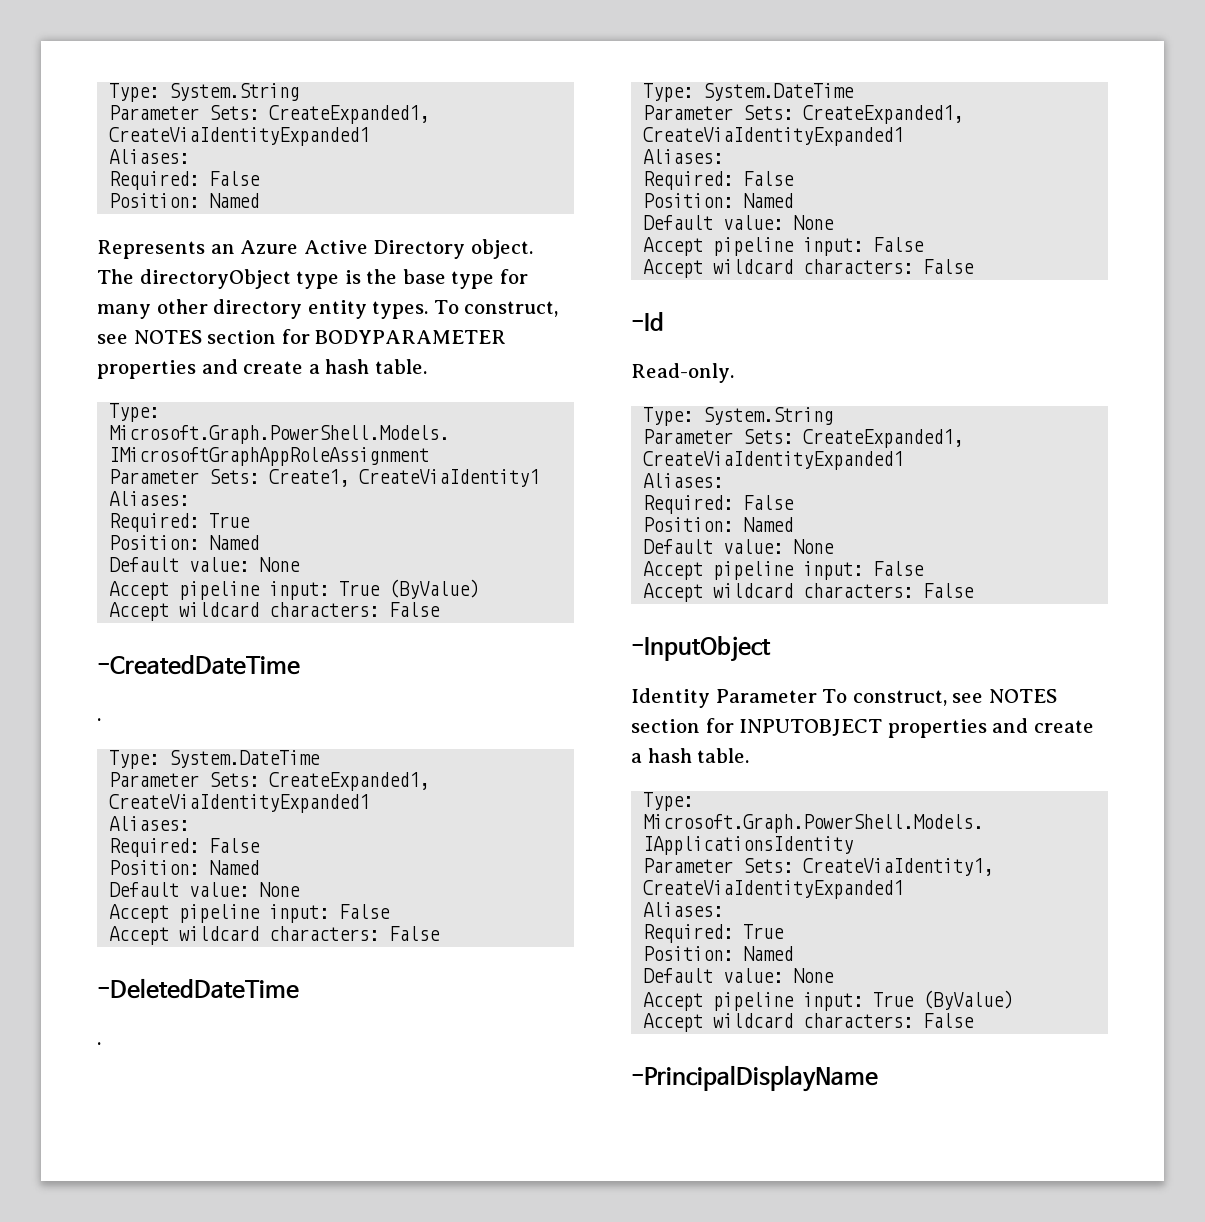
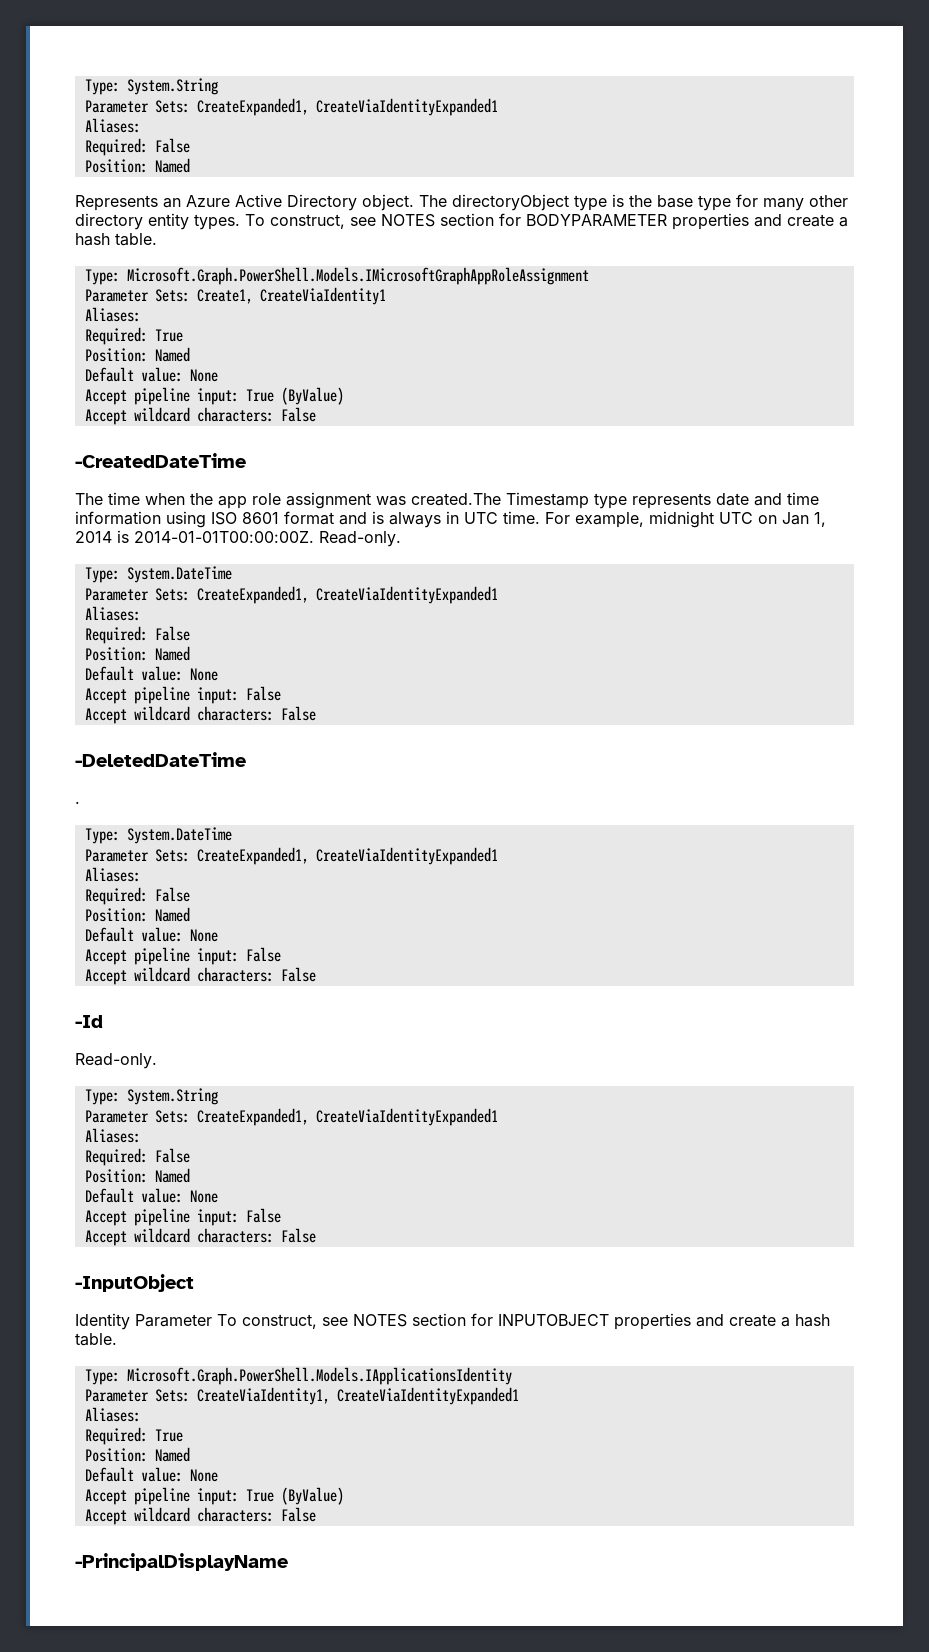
  -CreatedDateTime
- .
+ The time when the app role assignment was created.The Timestamp type represents date and time information using ISO 8601 format and is always in UTC time. For example, midnight UTC on Jan 1, 2014 is 2014-01-01T00:00:00Z. Read-only.

